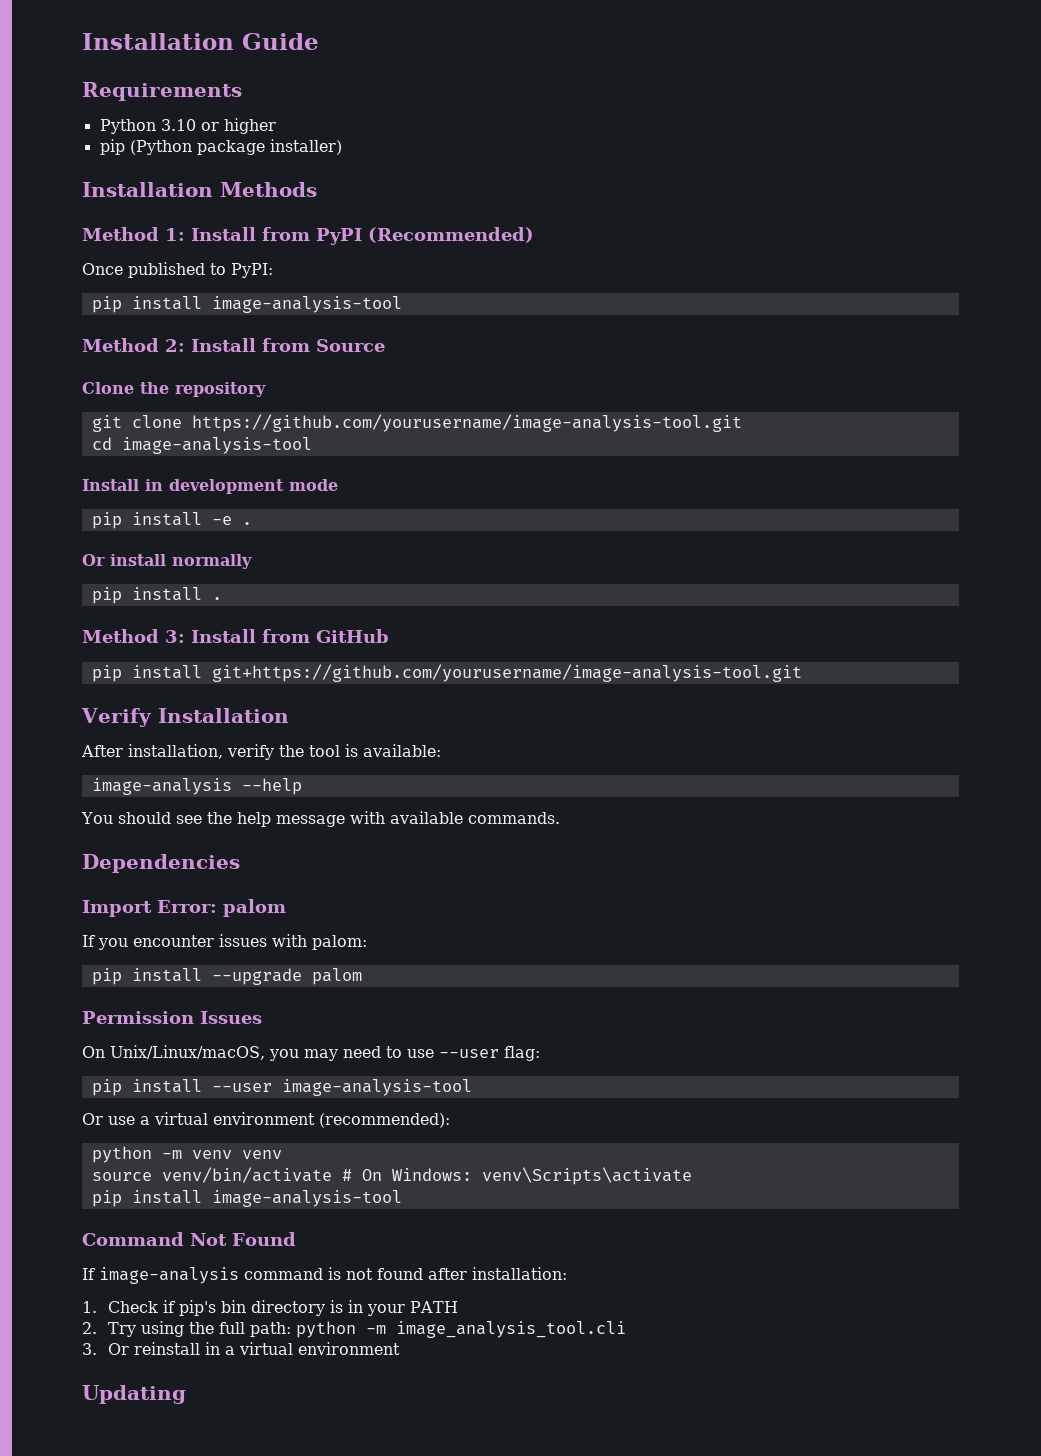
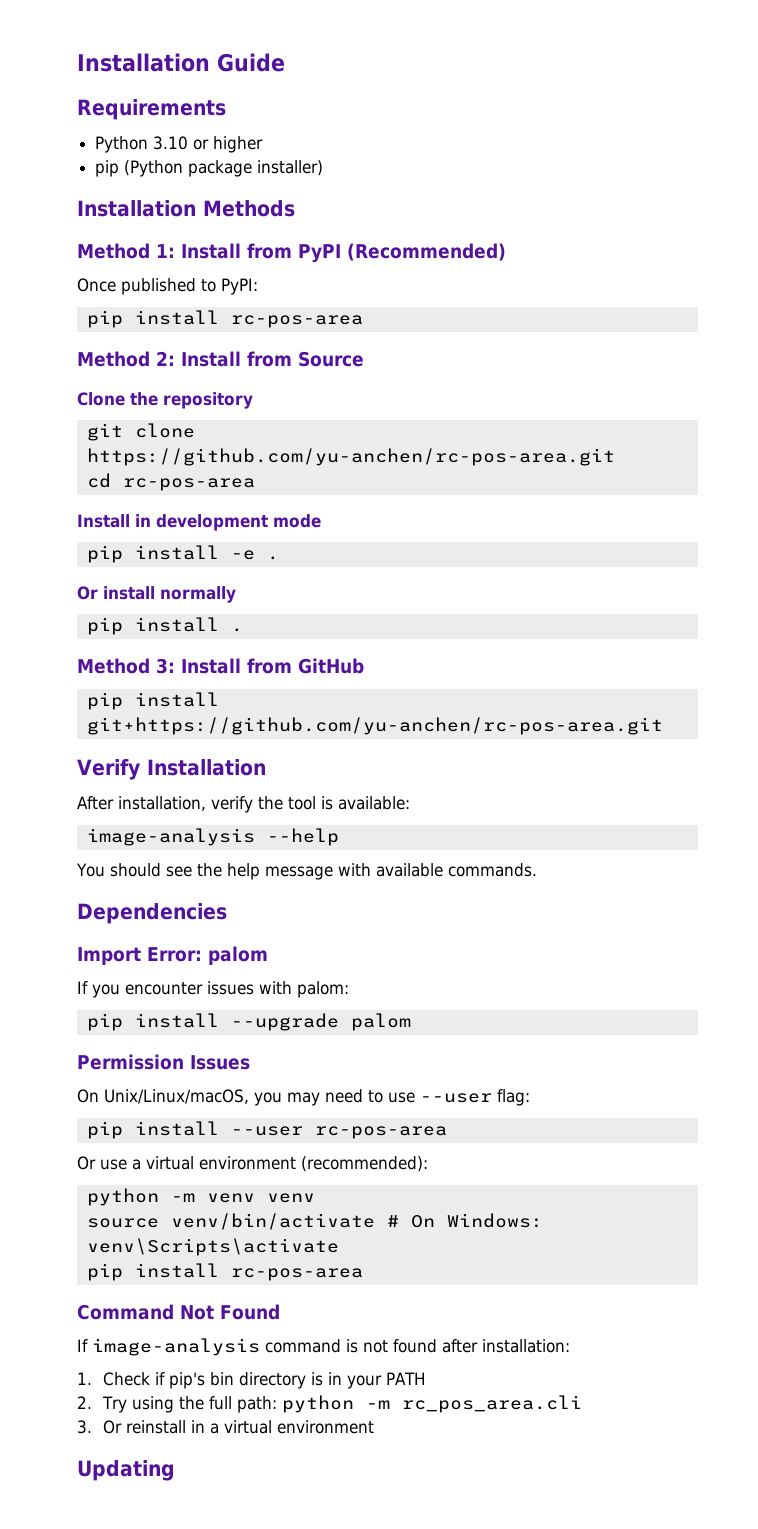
  Once published to PyPI:
- pip install image-analysis-tool
+ pip install rc-pos-area
- git clone https://github.com/yourusername/image-analysis-tool.git
+ git clone https://github.com/yu-anchen/rc-pos-area.git
- cd image-analysis-tool
+ cd rc-pos-area
- pip install git+https://github.com/yourusername/image-analysis-tool.git
+ pip install git+https://github.com/yu-anchen/rc-pos-area.git
- pip install --user image-analysis-tool
+ pip install --user rc-pos-area
  source venv/bin/activate # On Windows: venv\Scripts\activate
- pip install image-analysis-tool
+ pip install rc-pos-area
- 2. Try using the full path: python -m image_analysis_tool.cli
+ 2. Try using the full path: python -m rc_pos_area.cli

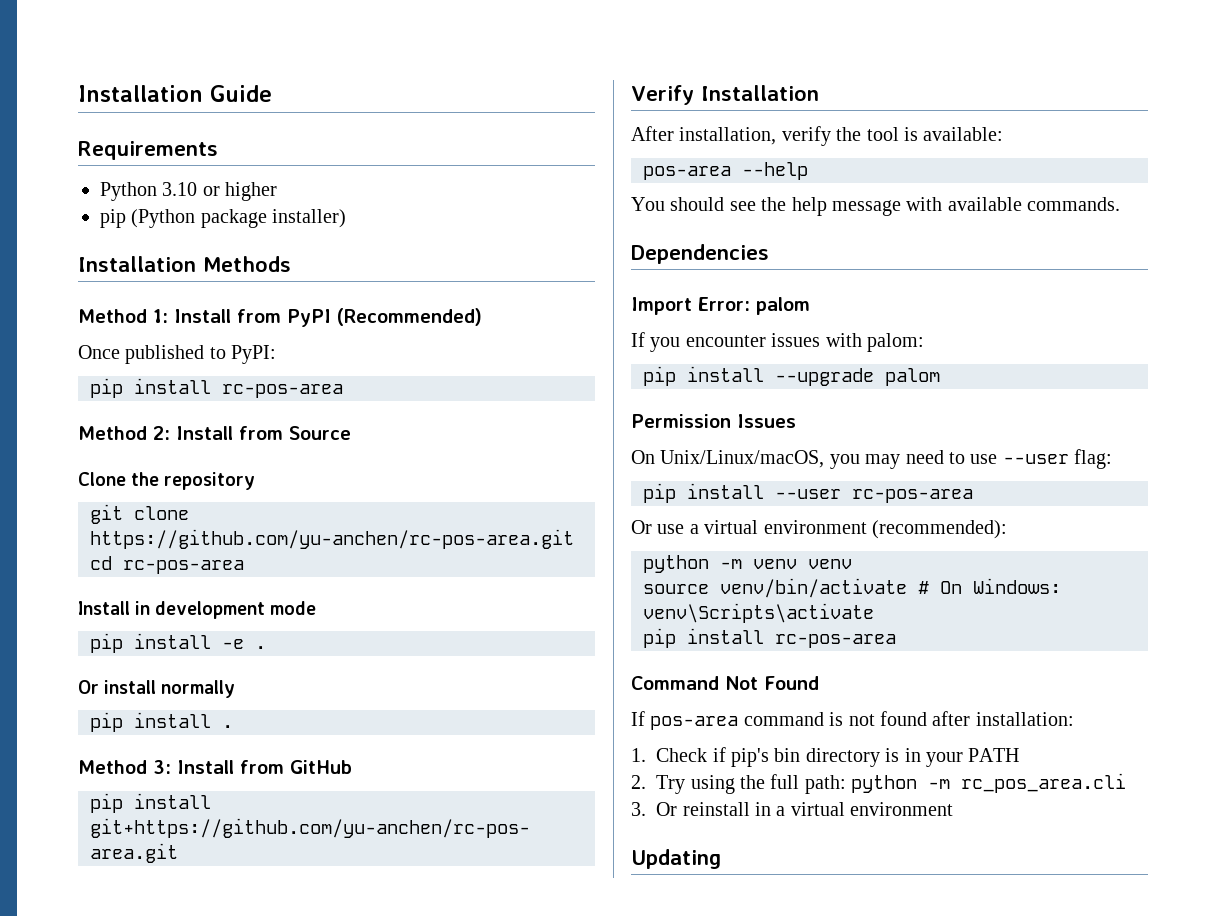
- image-analysis --help
+ pos-area --help
- If image-analysis command is not found after installation:
+ If pos-area command is not found after installation:

